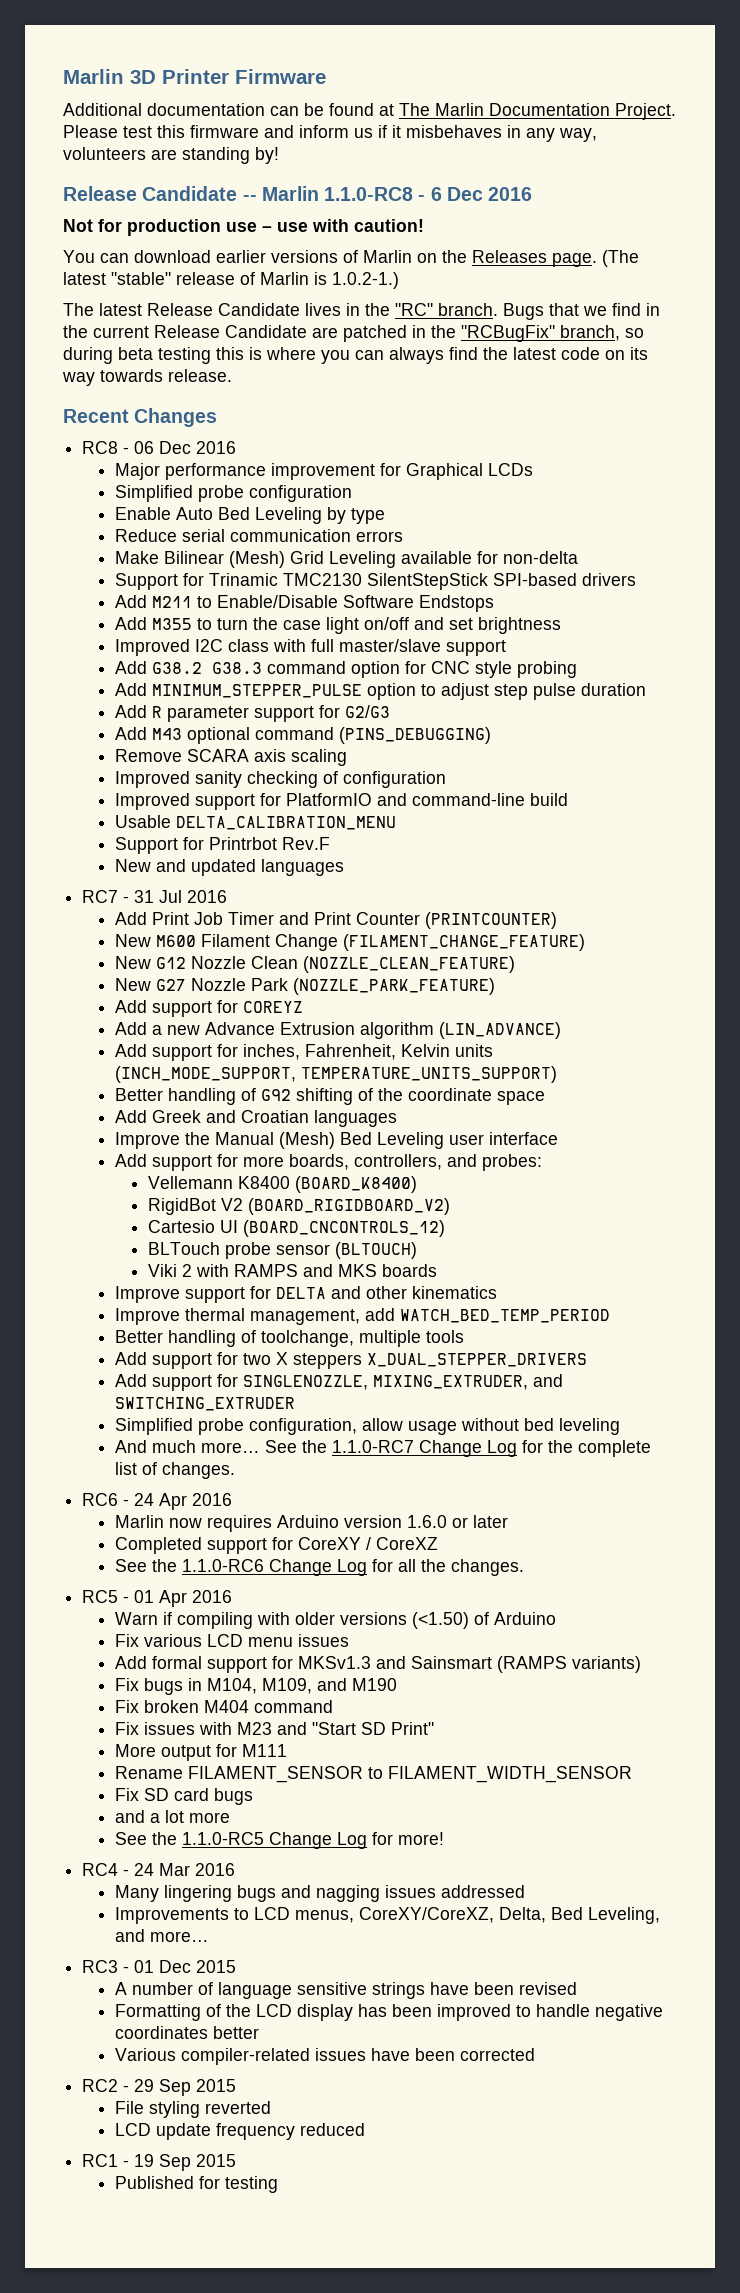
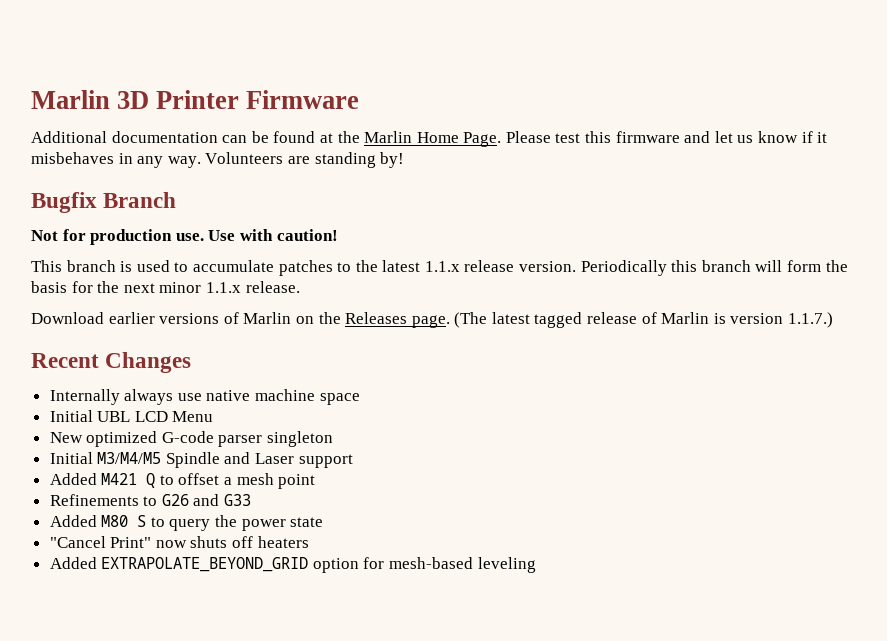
- Additional documentation can be found at The Marlin Documentation Project.
+ Additional documentation can be found at the Marlin Home Page.
- Please test this firmware and inform us if it misbehaves in any way, volunteers are standing by!
+ Please test this firmware and let us know if it misbehaves in any way. Volunteers are standing by!
- Release Candidate -- Marlin 1.1.0-RC8 - 6 Dec 2016
+ Bugfix Branch
- Not for production use – use with caution!
+ Not for production use. Use with caution!
- You can download earlier versions of Marlin on the Releases page.
+ This branch is used to accumulate patches to the latest 1.1.x release version. Periodically this branch will form the basis for the next minor 1.1.x release.
+ Download earlier versions of Marlin on the Releases page.
- (The latest "stable" release of Marlin is 1.0.2-1.)
- The latest Release Candidate lives in the "RC" branch. Bugs that we find in the current Release Candidate are patched in the "RCBugFix" branch, so during beta testing this is where you can always find the latest code on its way towards release.
+ (The latest tagged release of Marlin is version 1.1.7.)
  Recent Changes
- RC8 - 06 Dec 2016
- Major performance improvement for Graphical LCDs
- Simplified probe configuration
- Enable Auto Bed Leveling by type
- Reduce serial communication errors
- Make Bilinear (Mesh) Grid Leveling available for non-delta
- Support for Trinamic TMC2130 SilentStepStick SPI-based drivers
- Add M211 to Enable/Disable Software Endstops
- Add M355 to turn the case light on/off and set brightness
- Improved I2C class with full master/slave support
- Add G38.2 G38.3 command option for CNC style probing
- Add MINIMUM_STEPPER_PULSE option to adjust step pulse duration
- Add R parameter support for G2/G3
- Add M43 optional command (PINS_DEBUGGING)
- Remove SCARA axis scaling
- Improved sanity checking of configuration
- Improved support for PlatformIO and command-line build
- Usable DELTA_CALIBRATION_MENU
- Support for Printrbot Rev.F
- New and updated languages
- RC7 - 31 Jul 2016
- Add Print Job Timer and Print Counter (PRINTCOUNTER)
- New M600 Filament Change (FILAMENT_CHANGE_FEATURE)
- New G12 Nozzle Clean (NOZZLE_CLEAN_FEATURE)
- New G27 Nozzle Park (NOZZLE_PARK_FEATURE)
- Add support for COREYZ
- Add a new Advance Extrusion algorithm (LIN_ADVANCE)
- Add support for inches, Fahrenheit, Kelvin units (INCH_MODE_SUPPORT, TEMPERATURE_UNITS_SUPPORT)
- Better handling of G92 shifting of the coordinate space
- Add Greek and Croatian languages
- Improve the Manual (Mesh) Bed Leveling user interface
- Add support for more boards, controllers, and probes:
- Vellemann K8400 (BOARD_K8400)
- RigidBot V2 (BOARD_RIGIDBOARD_V2)
- Cartesio UI (BOARD_CNCONTROLS_12)
- BLTouch probe sensor (BLTOUCH)
- Viki 2 with RAMPS and MKS boards
- Improve support for DELTA and other kinematics
- Improve thermal management, add WATCH_BED_TEMP_PERIOD
- Better handling of toolchange, multiple tools
- Add support for two X steppers X_DUAL_STEPPER_DRIVERS
- Add support for SINGLENOZZLE, MIXING_EXTRUDER, and SWITCHING_EXTRUDER
- Simplified probe configuration, allow usage without bed leveling
- And much more… See the 1.1.0-RC7 Change Log for the complete list of changes.
- RC6 - 24 Apr 2016
- Marlin now requires Arduino version 1.6.0 or later
- Completed support for CoreXY / CoreXZ
- See the 1.1.0-RC6 Change Log for all the changes.
- RC5 - 01 Apr 2016
- Warn if compiling with older versions (<1.50) of Arduino
- Fix various LCD menu issues
- Add formal support for MKSv1.3 and Sainsmart (RAMPS variants)
- Fix bugs in M104, M109, and M190
- Fix broken M404 command
- Fix issues with M23 and "Start SD Print"
- More output for M111
- Rename FILAMENT_SENSOR to FILAMENT_WIDTH_SENSOR
- Fix SD card bugs
- and a lot more
- See the 1.1.0-RC5 Change Log for more!
- RC4 - 24 Mar 2016
- Many lingering bugs and nagging issues addressed
- Improvements to LCD menus, CoreXY/CoreXZ, Delta, Bed Leveling, and more…
- RC3 - 01 Dec 2015
- A number of language sensitive strings have been revised
- Formatting of the LCD display has been improved to handle negative coordinates better
- Various compiler-related issues have been corrected
- RC2 - 29 Sep 2015
- File styling reverted
- LCD update frequency reduced
- RC1 - 19 Sep 2015
- Published for testing
+ Internally always use native machine space
+ Initial UBL LCD Menu
+ New optimized G-code parser singleton
+ Initial M3/M4/M5 Spindle and Laser support
+ Added M421 Q to offset a mesh point
+ Refinements to G26 and G33
+ Added M80 S to query the power state
+ "Cancel Print" now shuts off heaters
+ Added EXTRAPOLATE_BEYOND_GRID option for mesh-based leveling

